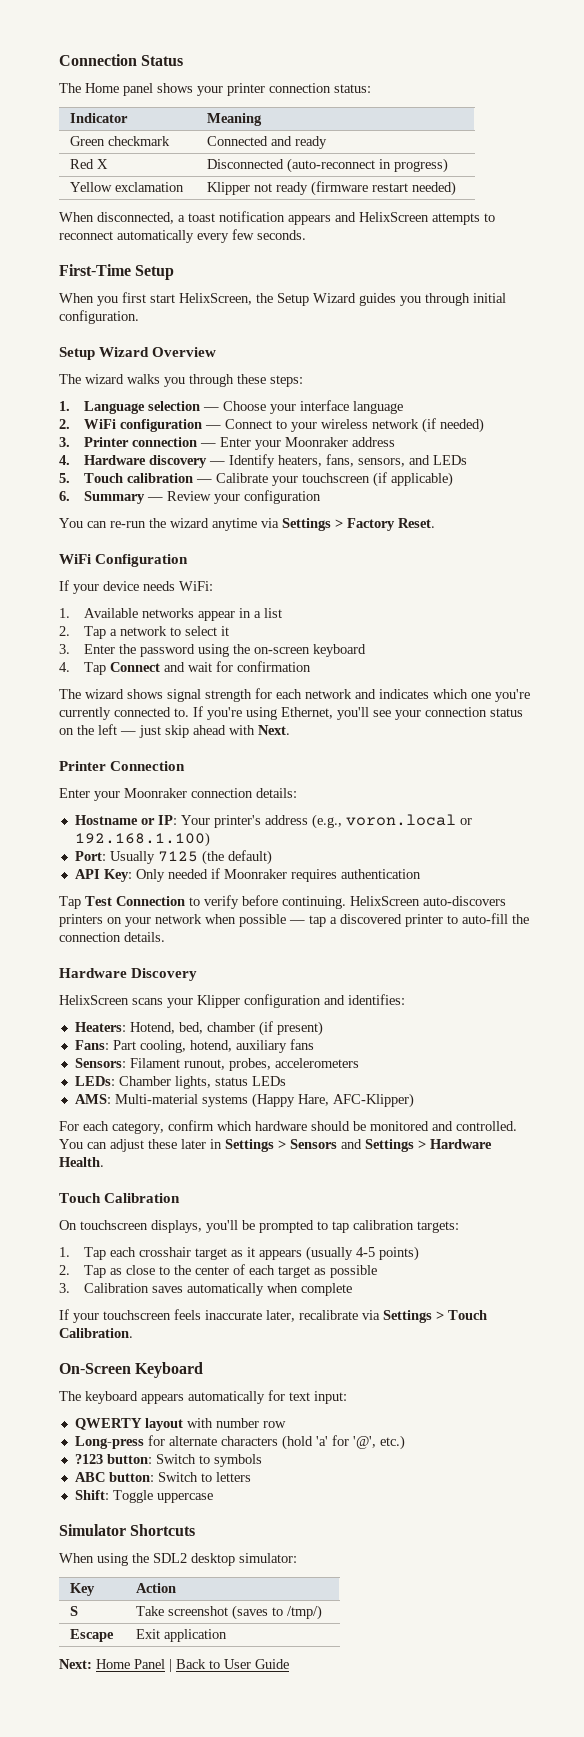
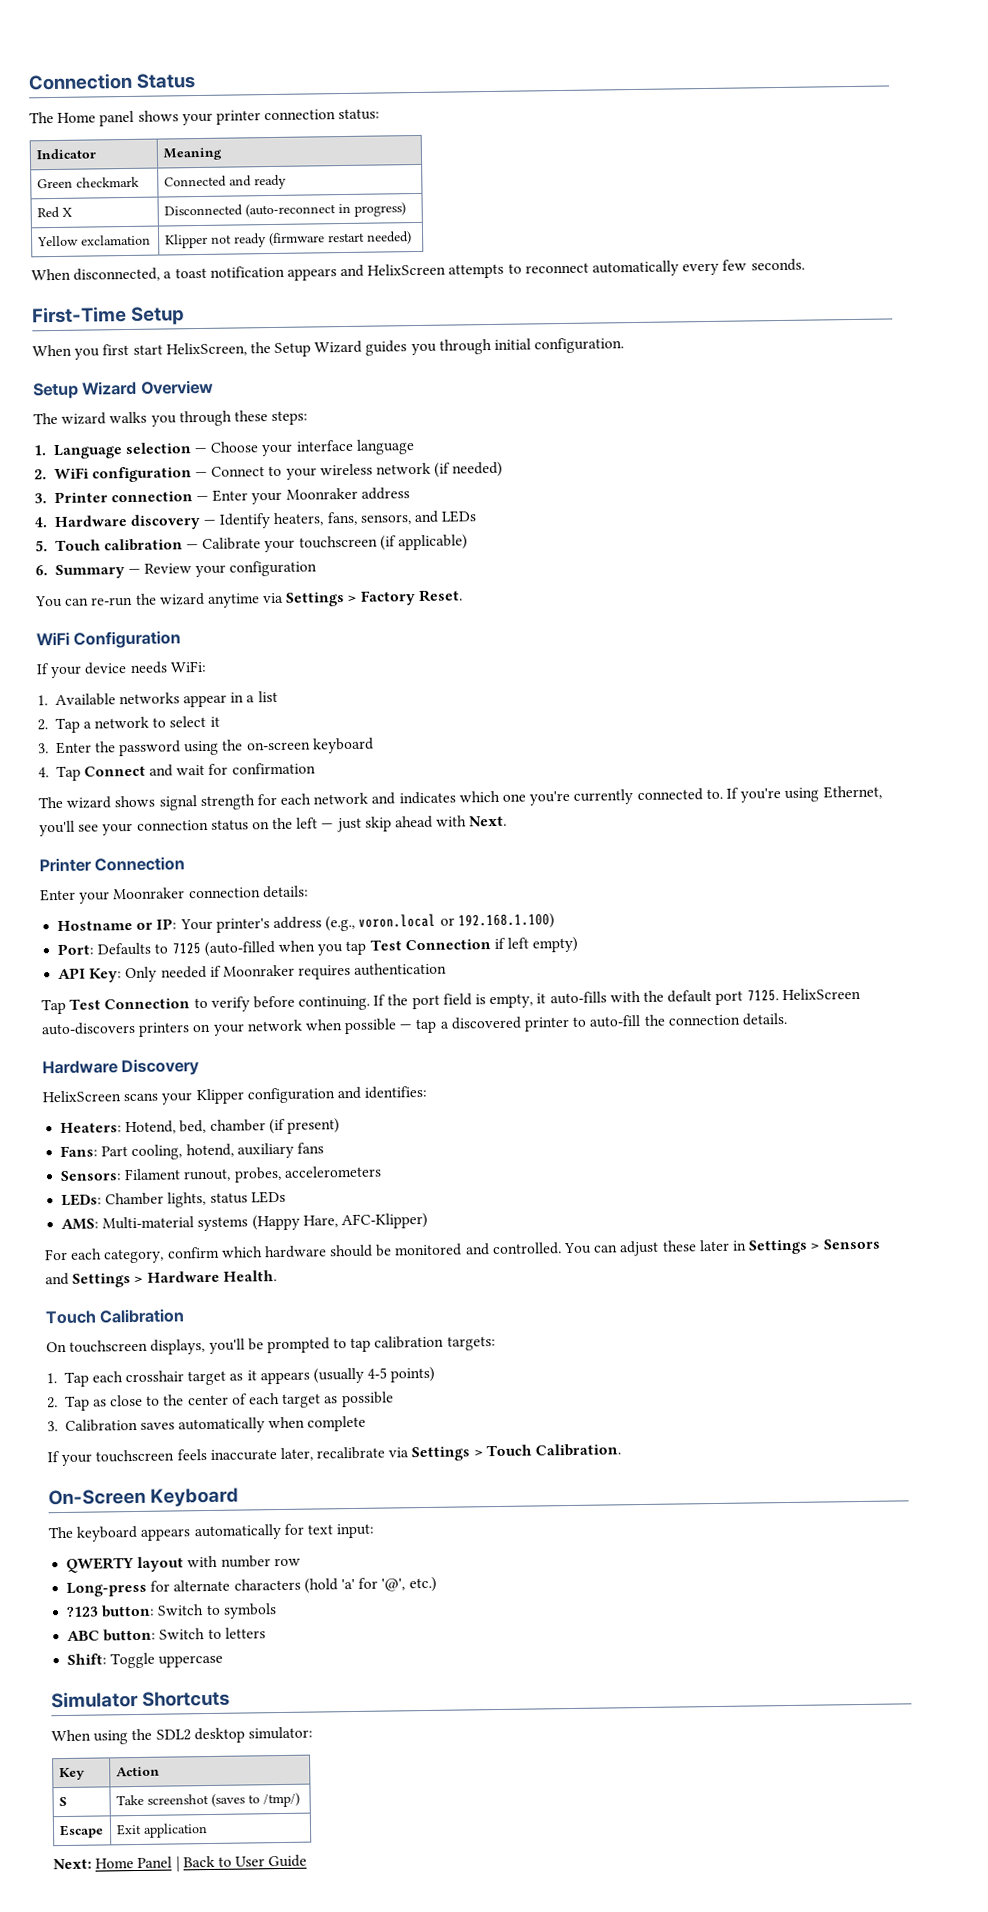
- Port: Usually 7125 (the default)
+ Port: Defaults to 7125 (auto-filled when you tap Test Connection if left empty)
+ If the port field is empty, it auto-fills with the default port 7125.

